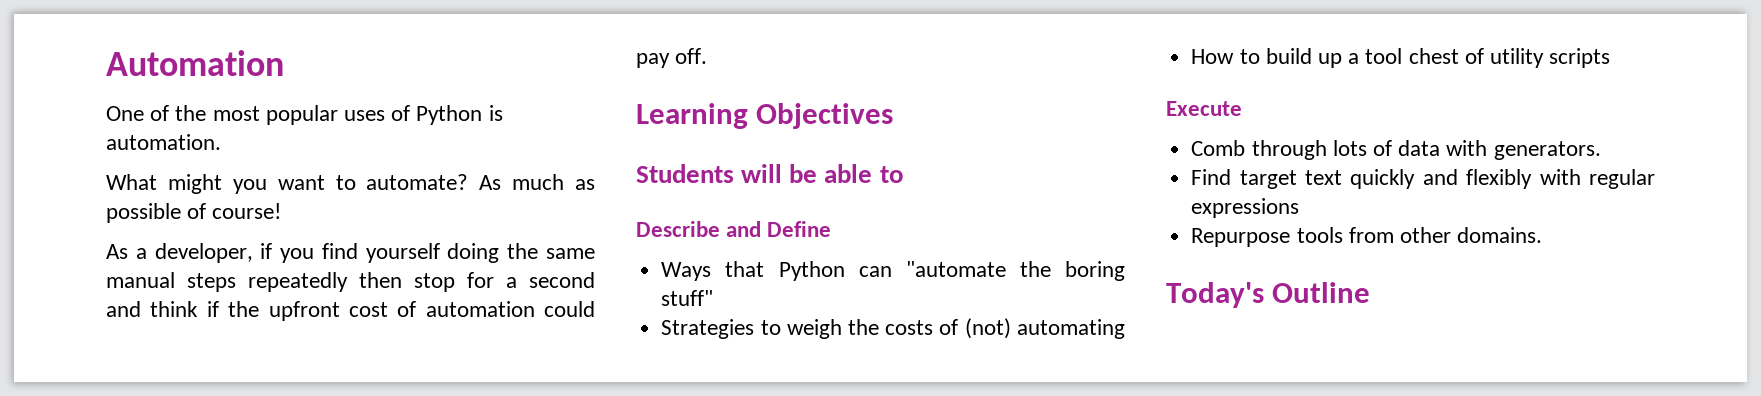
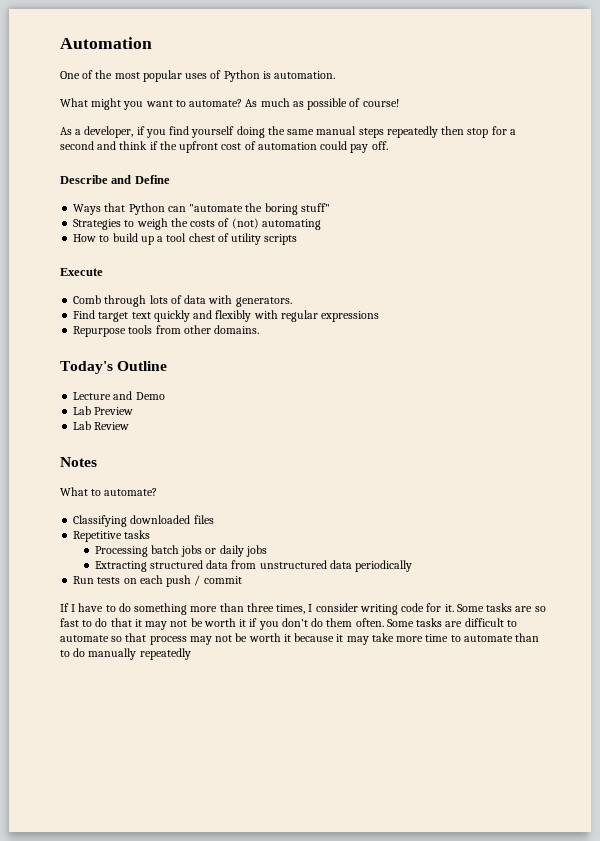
- Learning Objectives
- Students will be able to
+ Lecture and Demo
+ Lab Preview
+ Lab Review
+ Notes
+ What to automate?
+ Classifying downloaded files
+ Repetitive tasks
+ Processing batch jobs or daily jobs
+ Extracting structured data from unstructured data periodically
+ Run tests on each push / commit
+ If I have to do something more than three times, I consider writing code for it. Some tasks are so fast to do that it may not be worth it if you don't do them often. Some tasks are difficult to automate so that process may not be worth it because it may take more time to automate than to do manually repeatedly

